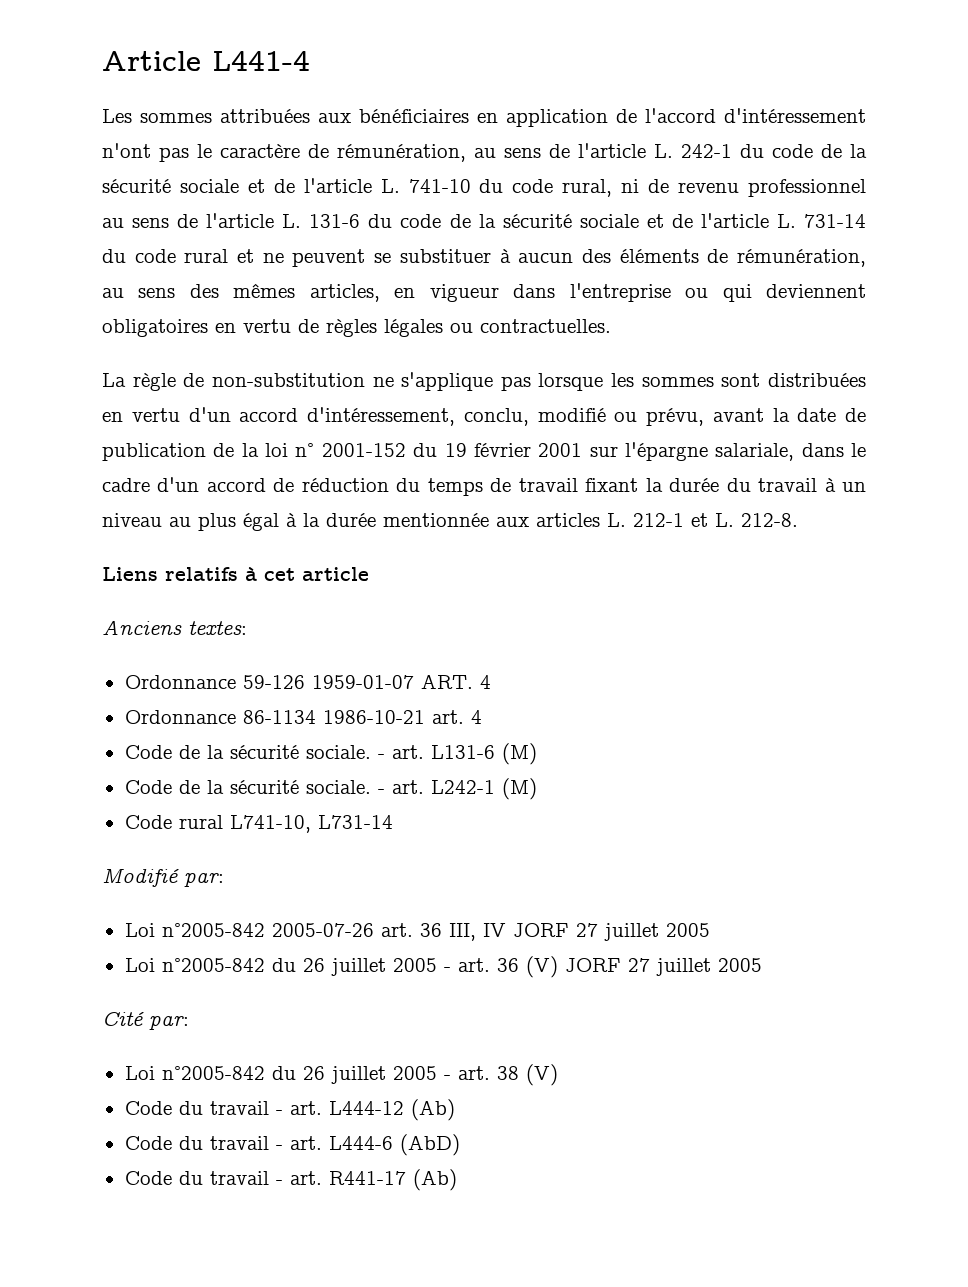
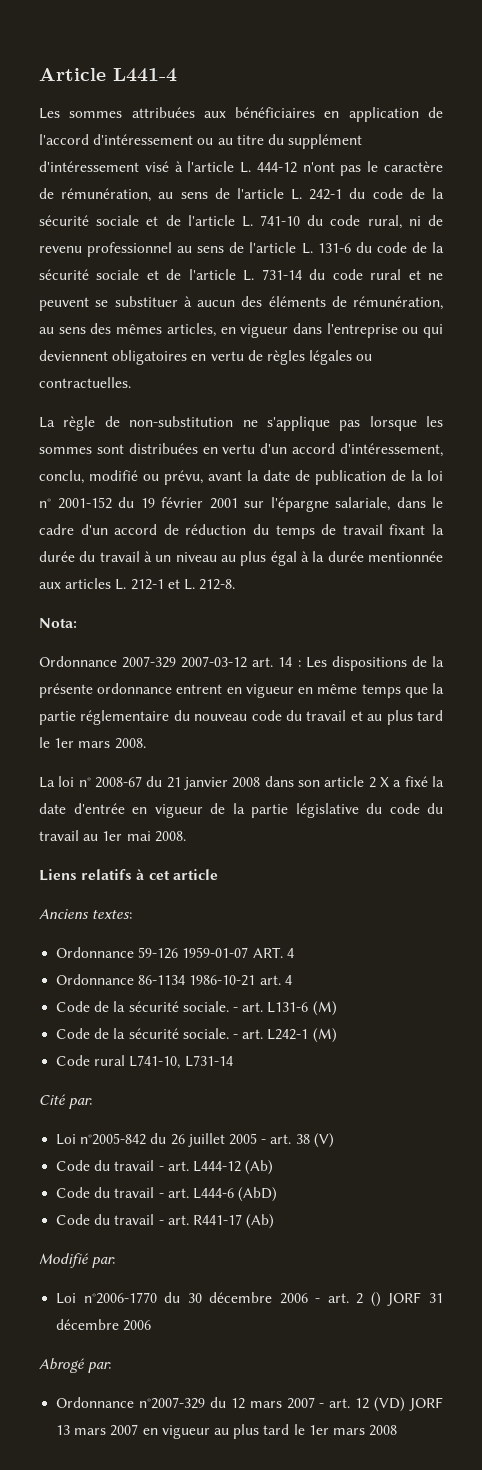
- Les sommes attribuées aux bénéficiaires en application de l'accord d'intéressement n'ont pas le caractère de rémunération, au sens de l'article L. 242-1 du code de la sécurité sociale et de l'article L. 741-10 du code rural, ni de revenu professionnel au sens de l'article L. 131-6 du code de la sécurité sociale et de l'article L. 731-14 du code rural et ne peuvent se substituer à aucun des éléments de rémunération, au sens des mêmes articles, en vigueur dans l'entreprise ou qui deviennent obligatoires en vertu de règles légales ou contractuelles.
+ Les sommes attribuées aux bénéficiaires en application de l'accord d'intéressement ou au titre du supplément d'intéressement visé à l'article L. 444-12 n'ont pas le caractère de rémunération, au sens de l'article L. 242-1 du code de la sécurité sociale et de l'article L. 741-10 du code rural, ni de revenu professionnel au sens de l'article L. 131-6 du code de la sécurité sociale et de l'article L. 731-14 du code rural et ne peuvent se substituer à aucun des éléments de rémunération, au sens des mêmes articles, en vigueur dans l'entreprise ou qui deviennent obligatoires en vertu de règles légales ou contractuelles.
+ Nota:
+ Ordonnance 2007-329 2007-03-12 art. 14 : Les dispositions de la présente ordonnance entrent en vigueur en même temps que la partie réglementaire du nouveau code du travail et au plus tard le 1er mars 2008.
+ La loi n° 2008-67 du 21 janvier 2008 dans son article 2 X a fixé la date d'entrée en vigueur de la partie législative du code du travail au 1er mai 2008.
- Modifié par:
- Loi n°2005-842 2005-07-26 art. 36 III, IV JORF 27 juillet 2005
- Loi n°2005-842 du 26 juillet 2005 - art. 36 (V) JORF 27 juillet 2005
+ Modifié par:
+ Loi n°2006-1770 du 30 décembre 2006 - art. 2 () JORF 31 décembre 2006
+ Abrogé par:
+ Ordonnance n°2007-329 du 12 mars 2007 - art. 12 (VD) JORF 13 mars 2007 en vigueur au plus tard le 1er mars 2008

